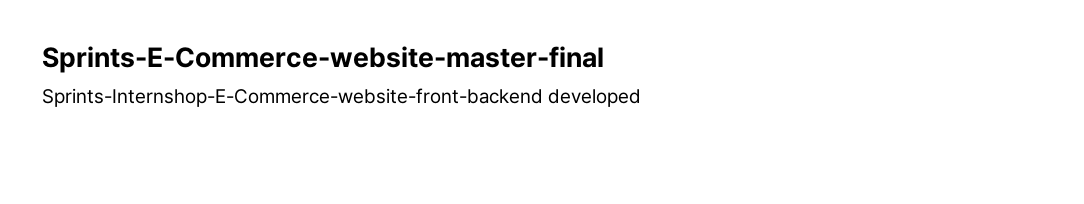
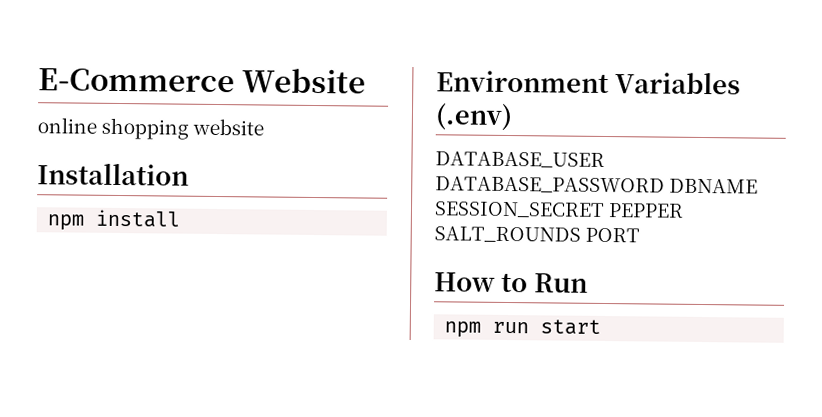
- Sprints-E-Commerce-website-master-final
- Sprints-Internshop-E-Commerce-website-front-backend developed
+ E-Commerce Website
+ online shopping website
+ Installation
+ npm install
+ Environment Variables (.env)
+ DATABASE_USER DATABASE_PASSWORD DBNAME SESSION_SECRET PEPPER SALT_ROUNDS PORT
+ How to Run
+ npm run start

